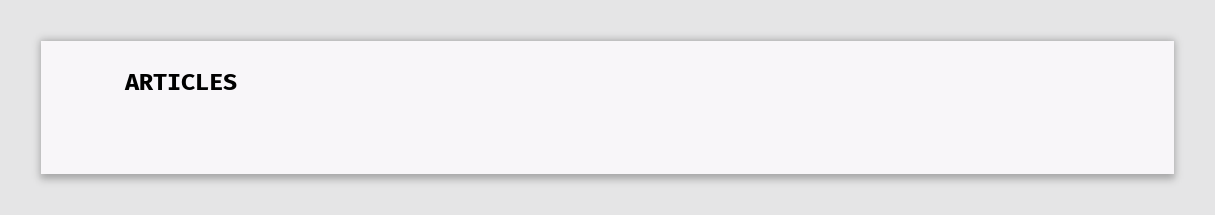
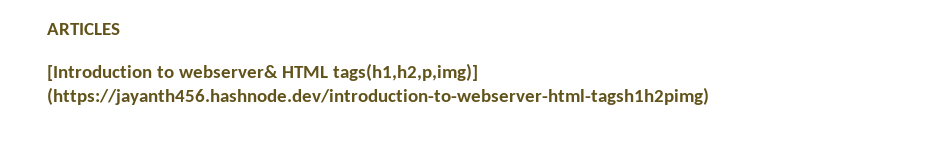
+ [Introduction to webserver& HTML tags(h1,h2,p,img)] (https://jayanth456.hashnode.dev/introduction-to-webserver-html-tagsh1h2pimg)

